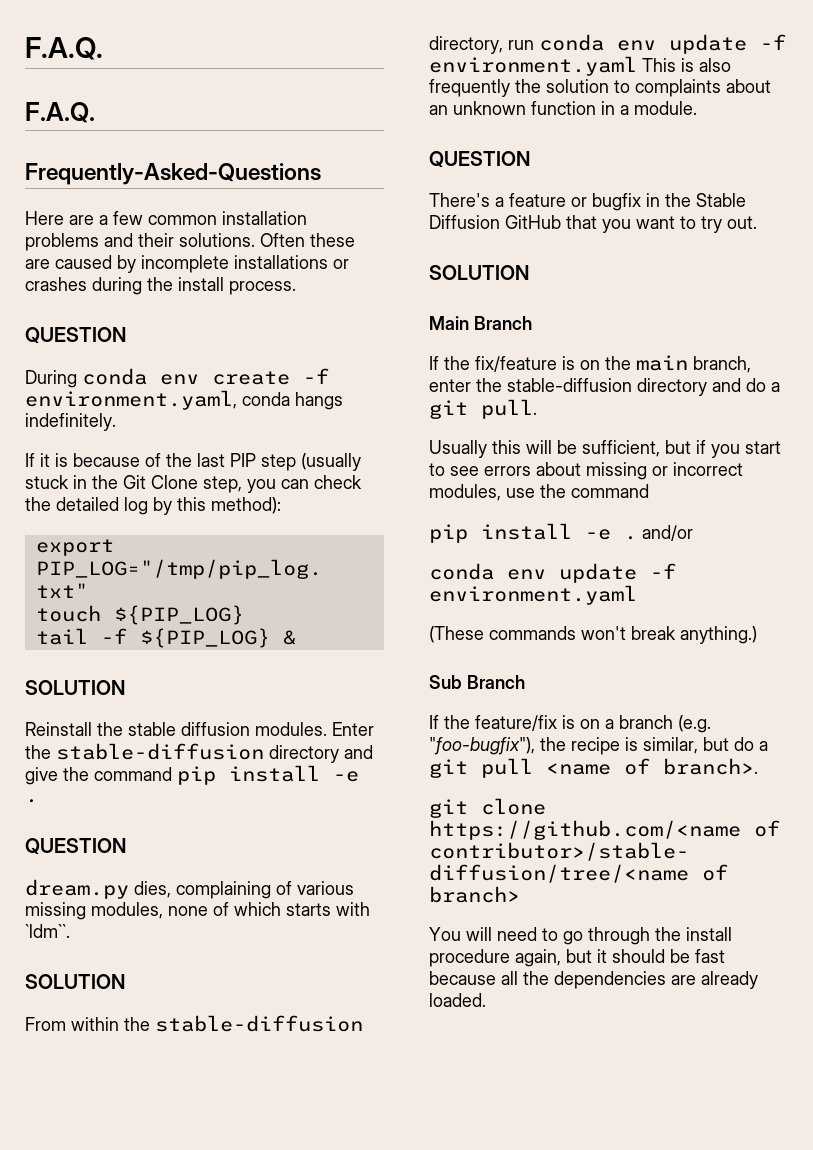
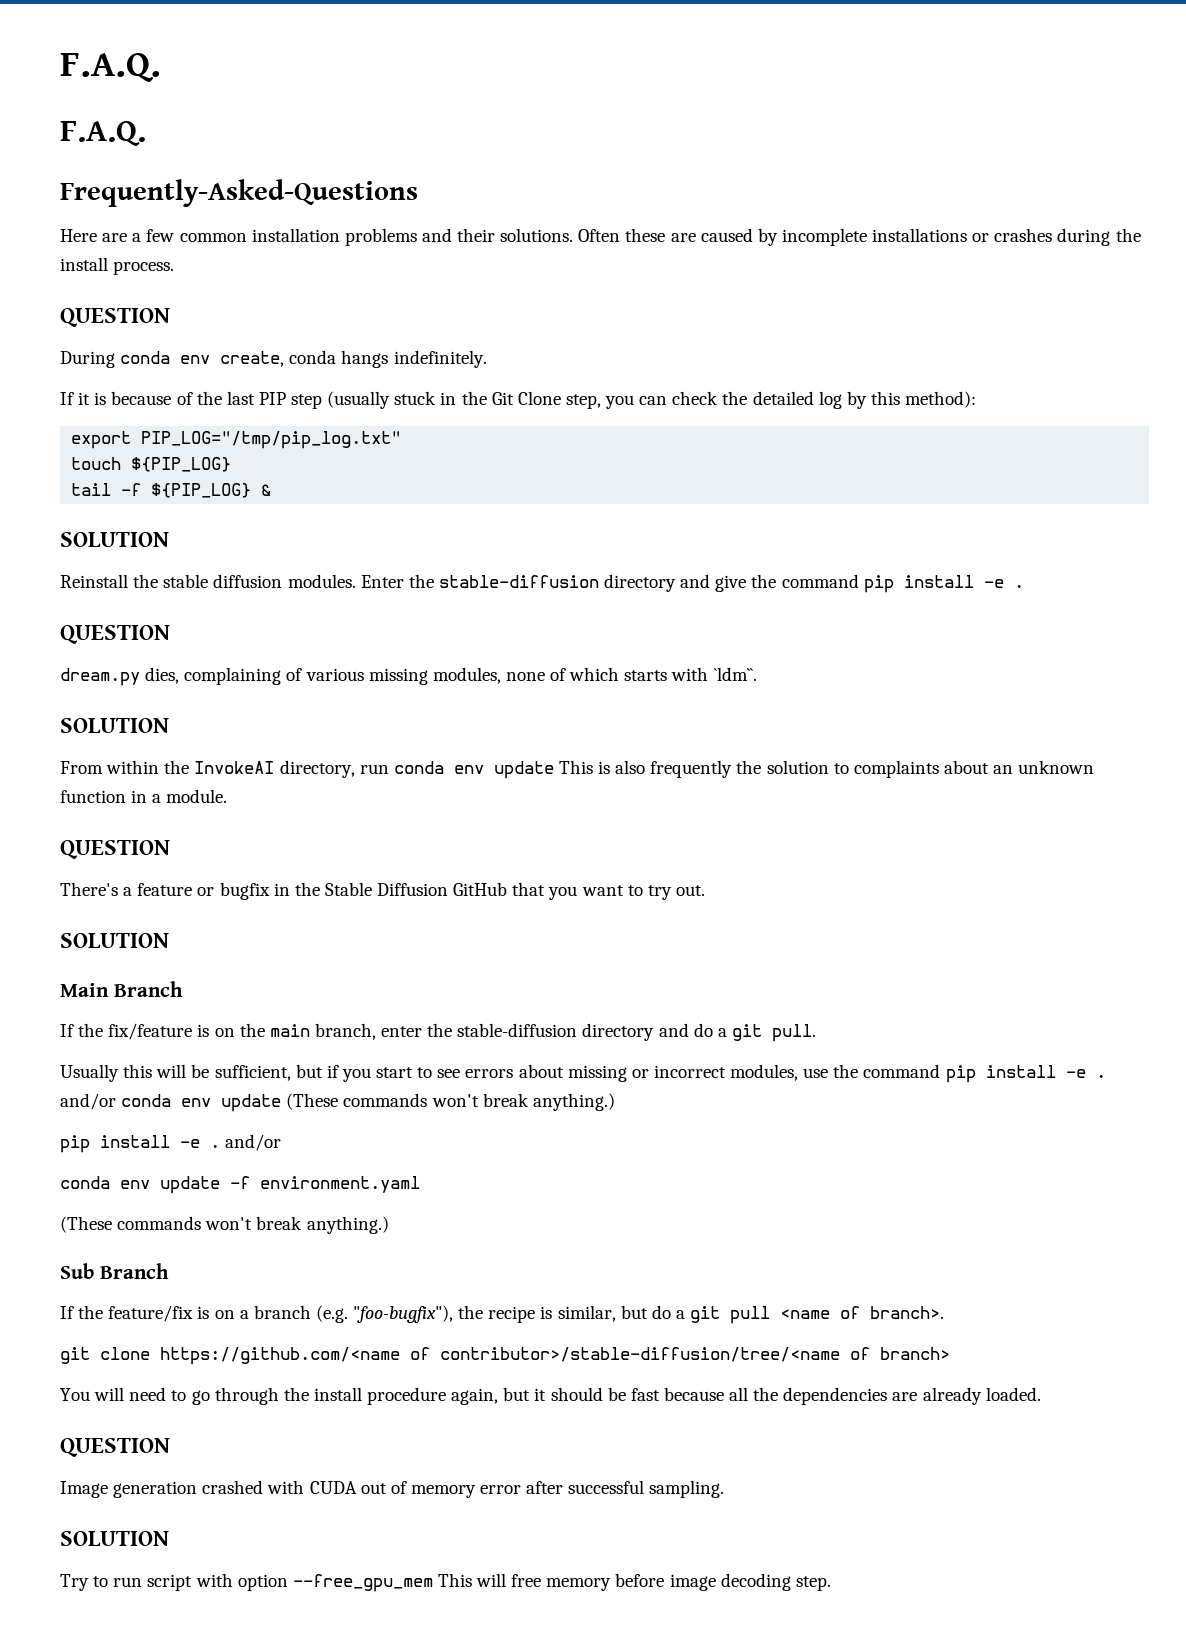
- During conda env create -f environment.yaml, conda hangs indefinitely.
+ During conda env create, conda hangs indefinitely.
- From within the stable-diffusion directory, run conda env update -f environment.yaml This is also frequently the solution to complaints about an unknown function in a module.
+ From within the InvokeAI directory, run conda env update This is also frequently the solution to complaints about an unknown function in a module.
- Usually this will be sufficient, but if you start to see errors about missing or incorrect modules, use the command
+ Usually this will be sufficient, but if you start to see errors about missing or incorrect modules, use the command pip install -e . and/or conda env update (These commands won't break anything.)
  You will need to go through the install procedure again, but it should be fast because all the dependencies are already loaded.
+ QUESTION
+ Image generation crashed with CUDA out of memory error after successful sampling.
+ SOLUTION
+ Try to run script with option --free_gpu_mem This will free memory before image decoding step.

